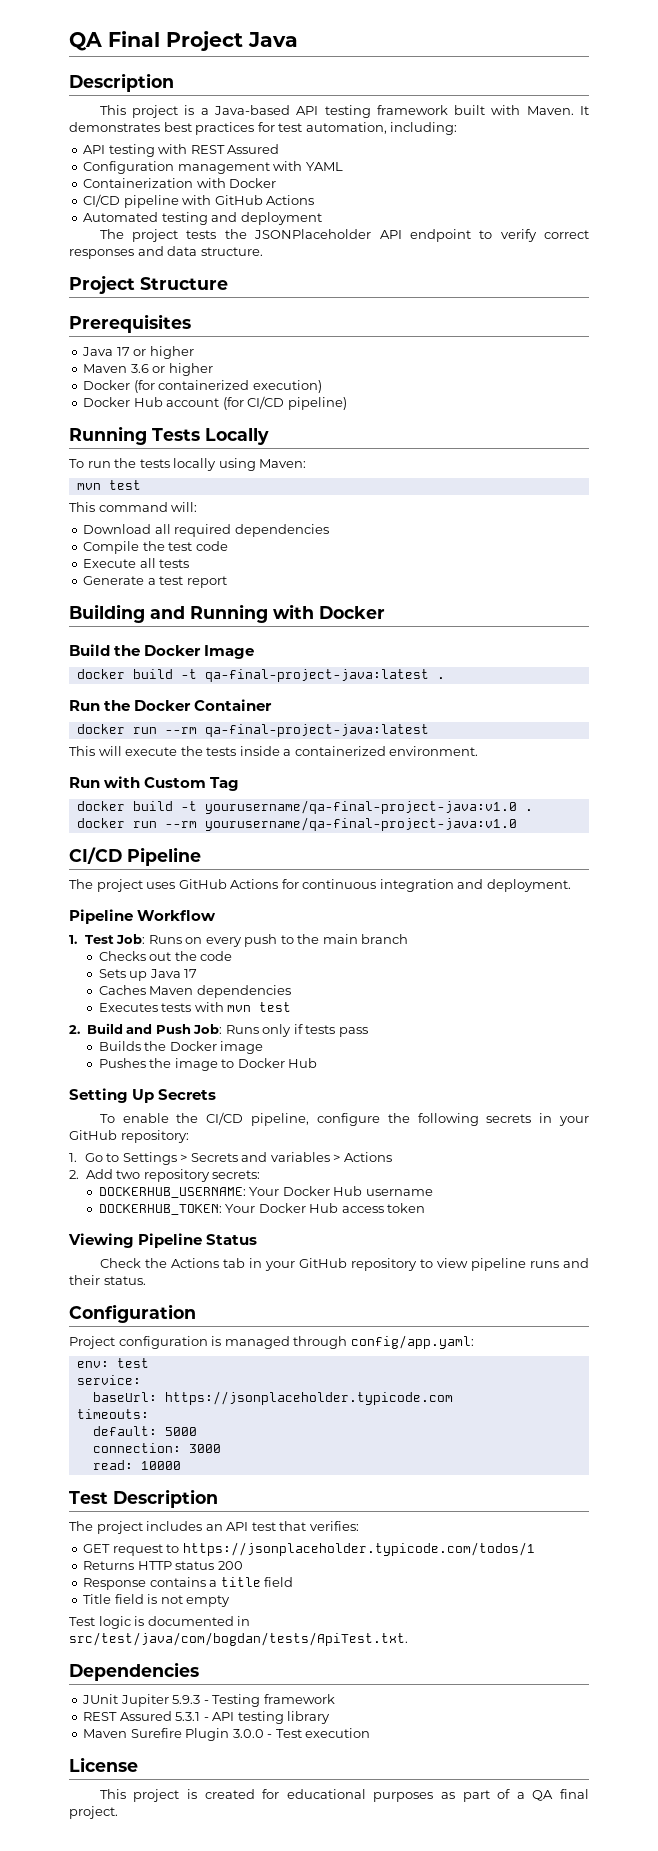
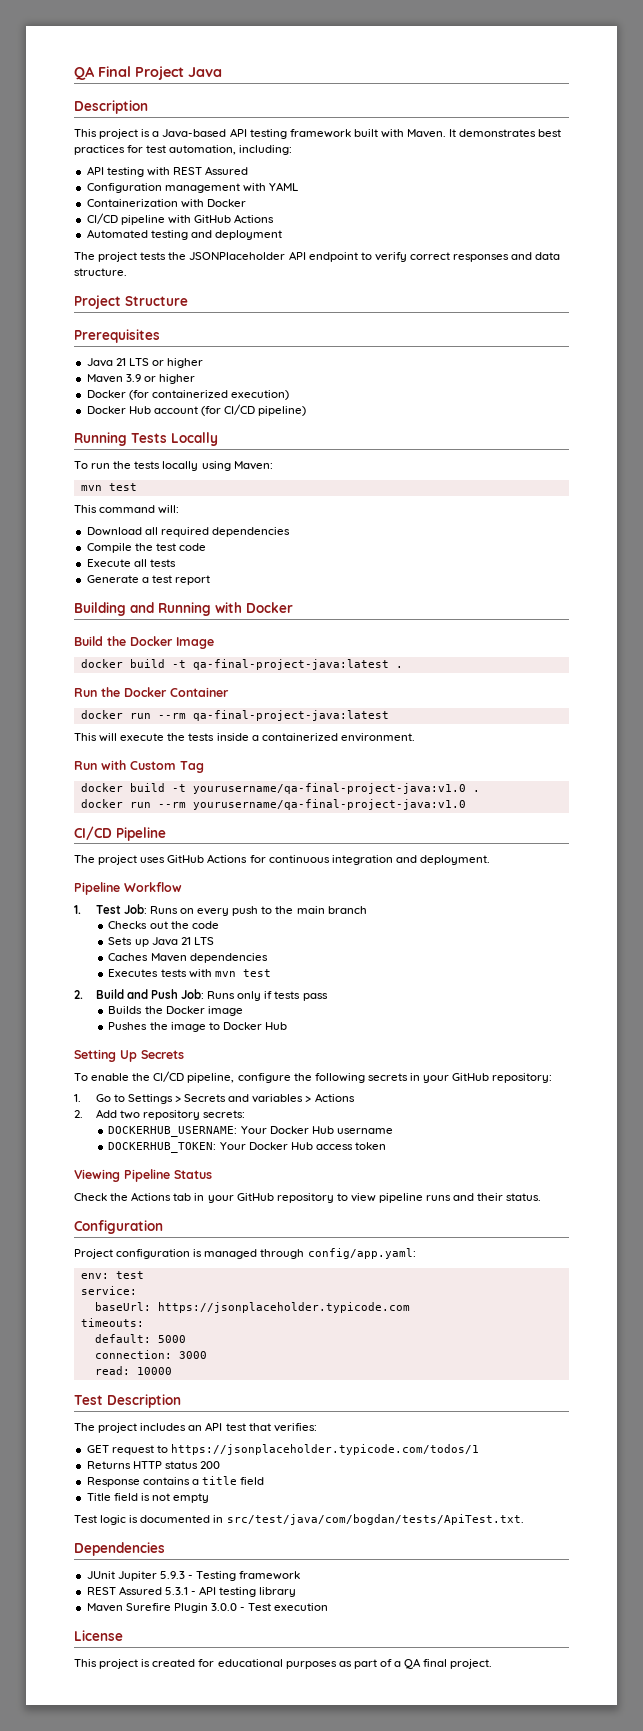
- Java 17 or higher
+ Java 21 LTS or higher
- Maven 3.6 or higher
+ Maven 3.9 or higher
- Sets up Java 17
+ Sets up Java 21 LTS

